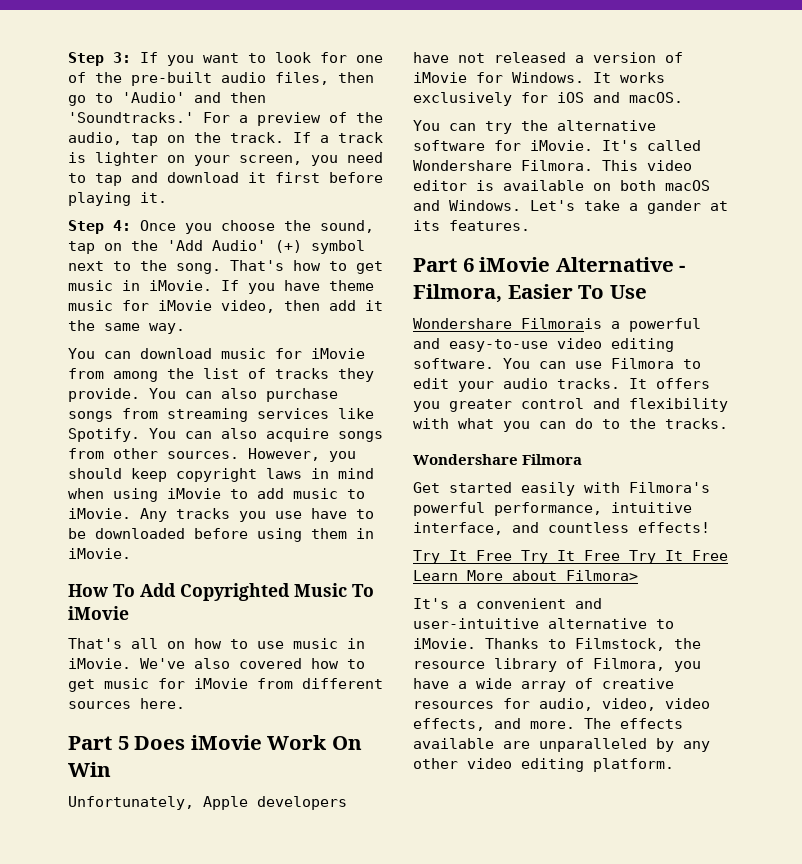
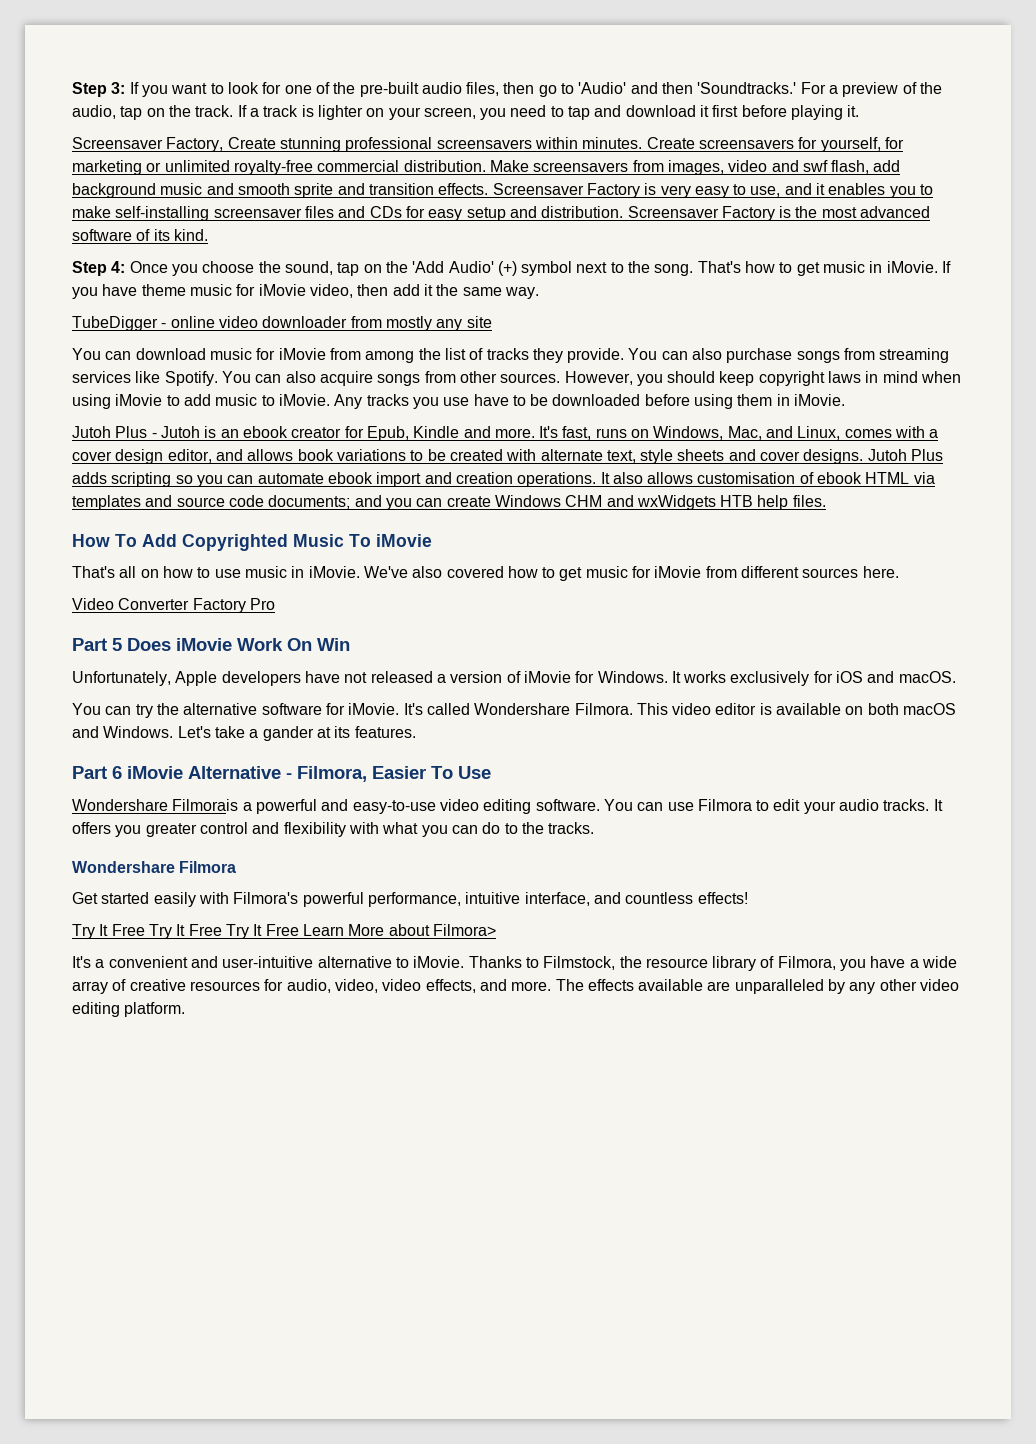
+ Screensaver Factory, Create stunning professional screensavers within minutes. Create screensavers for yourself, for marketing or unlimited royalty-free commercial distribution. Make screensavers from images, video and swf flash, add background music and smooth sprite and transition effects. Screensaver Factory is very easy to use, and it enables you to make self-installing screensaver files and CDs for easy setup and distribution. Screensaver Factory is the most advanced software of its kind.
+ TubeDigger - online video downloader from mostly any site
+ Jutoh Plus - Jutoh is an ebook creator for Epub, Kindle and more. It's fast, runs on Windows, Mac, and Linux, comes with a cover design editor, and allows book variations to be created with alternate text, style sheets and cover designs. Jutoh Plus adds scripting so you can automate ebook import and creation operations. It also allows customisation of ebook HTML via templates and source code documents; and you can create Windows CHM and wxWidgets HTB help files.
+ Video Converter Factory Pro

